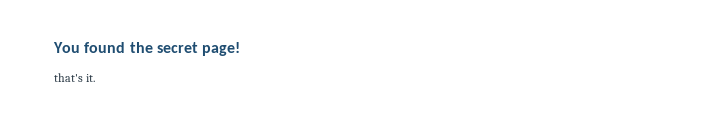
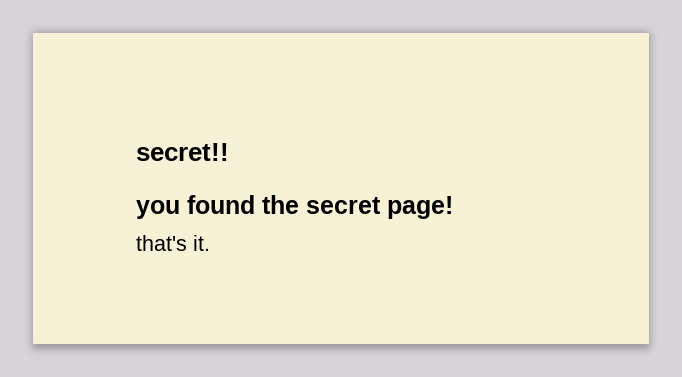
- You found the secret page!
+ secret!!
+ you found the secret page!

